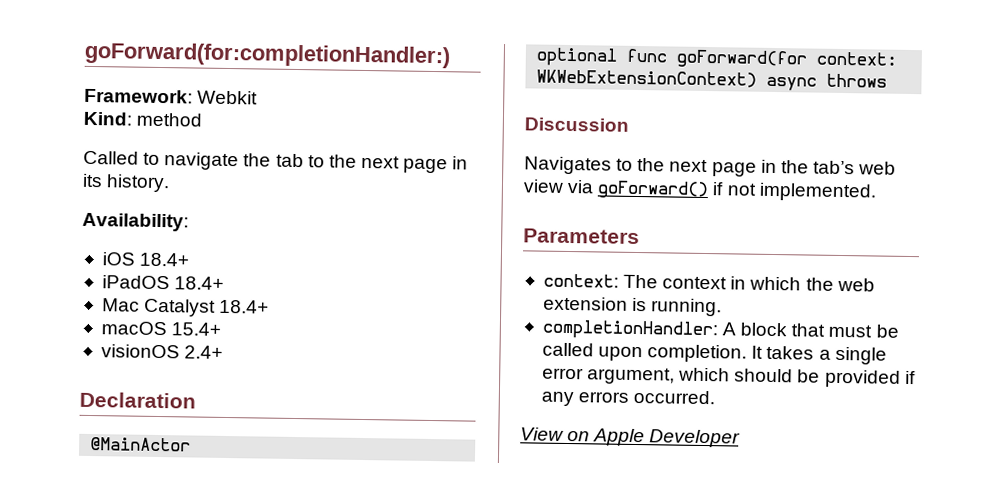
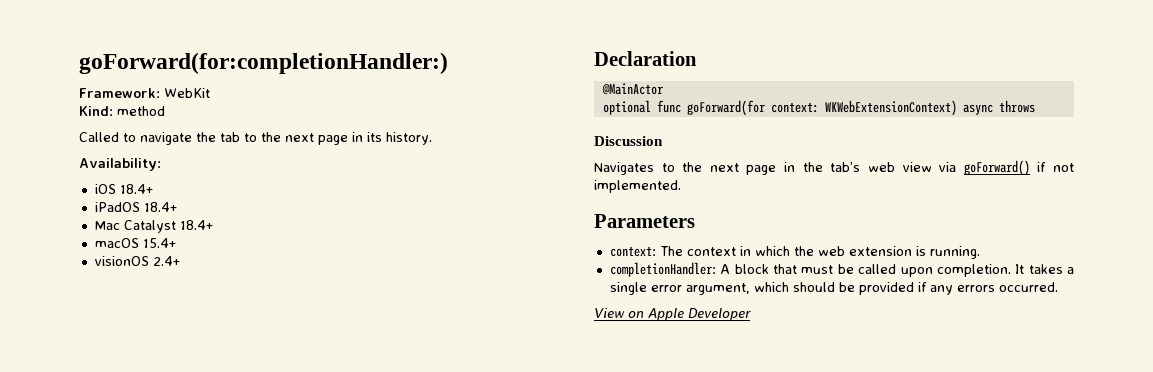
- Framework: Webkit
+ Framework: WebKit

